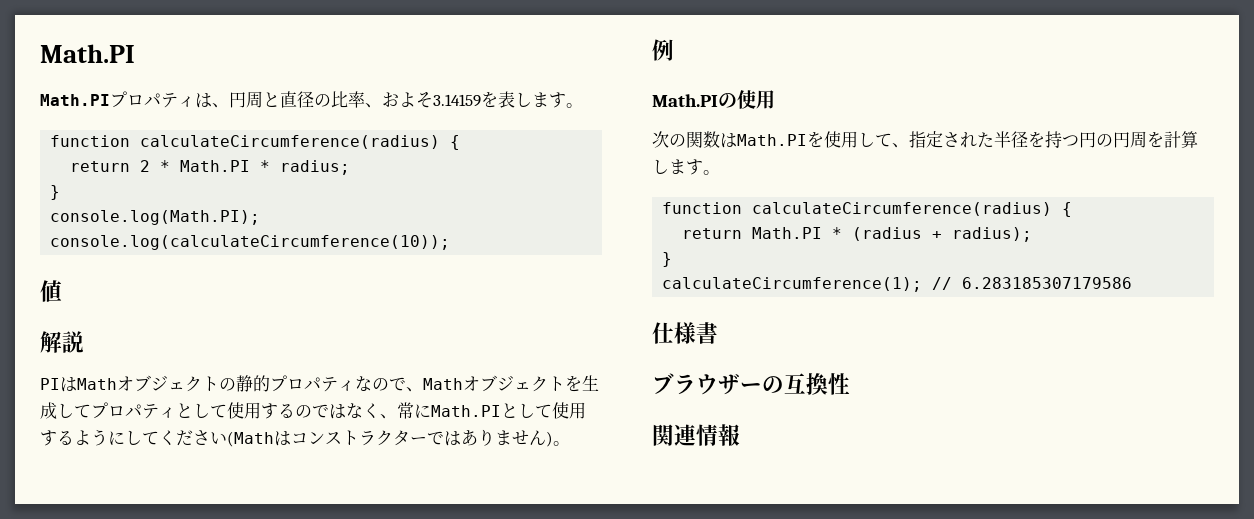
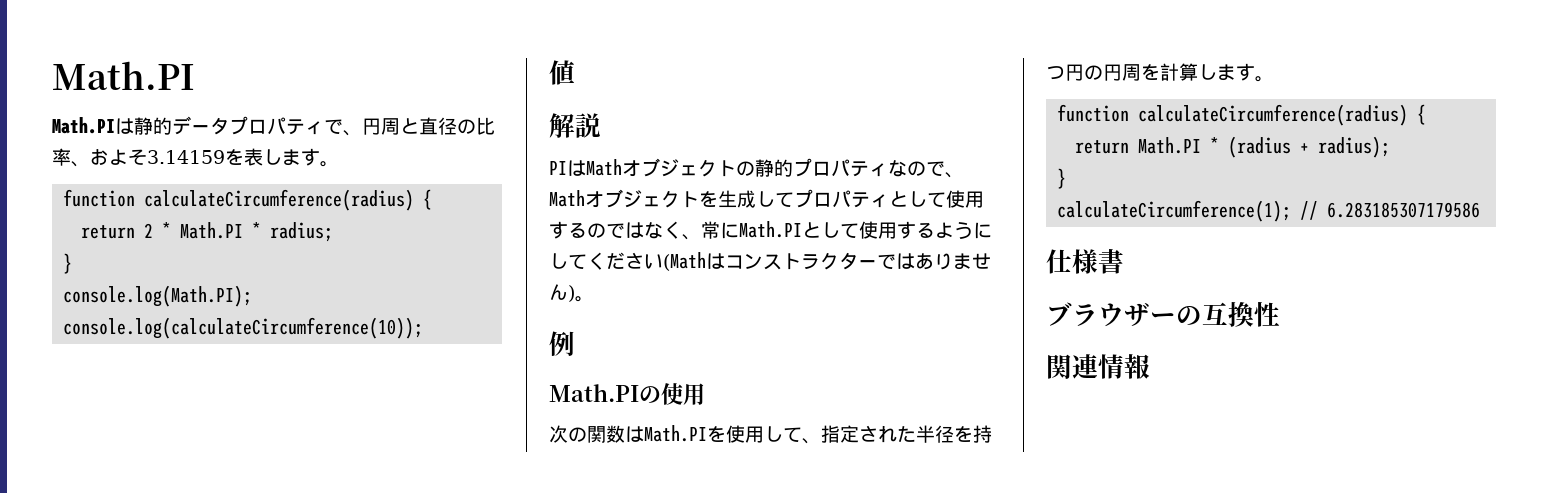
- Math.PIプロパティは、円周と直径の比率、およそ3.14159を表します。
+ Math.PIは静的データプロパティで、円周と直径の比率、およそ3.14159を表します。

